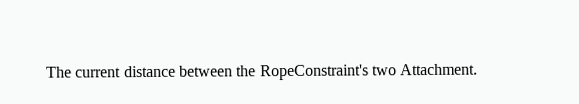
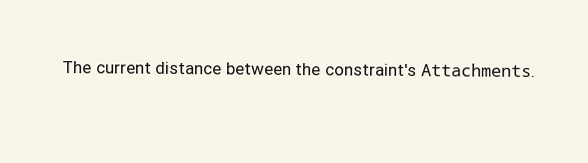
- The current distance between the RopeConstraint's two Attachment.
+ The current distance between the constraint's Attachments.

